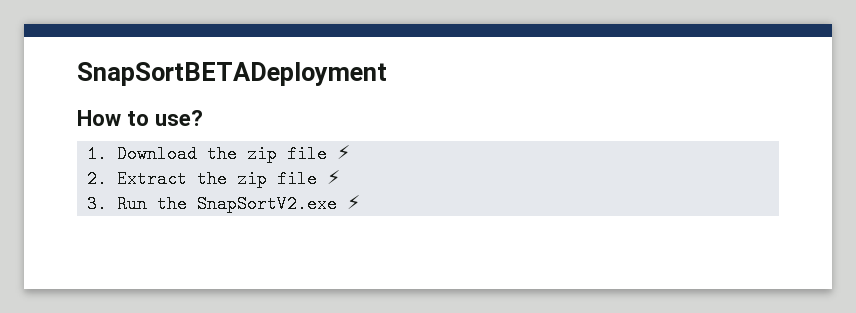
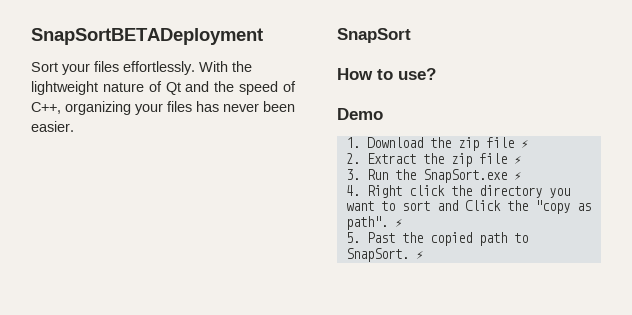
+ Sort your files effortlessly. With the lightweight nature of Qt and the speed of C++, organizing your files has never been easier.
+ SnapSort
+ Demo
- 3. Run the SnapSortV2.exe ⚡
+ 3. Run the SnapSort.exe ⚡
+ 4. Right click the directory you want to sort and Click the "copy as path". ⚡
+ 5. Past the copied path to SnapSort. ⚡

